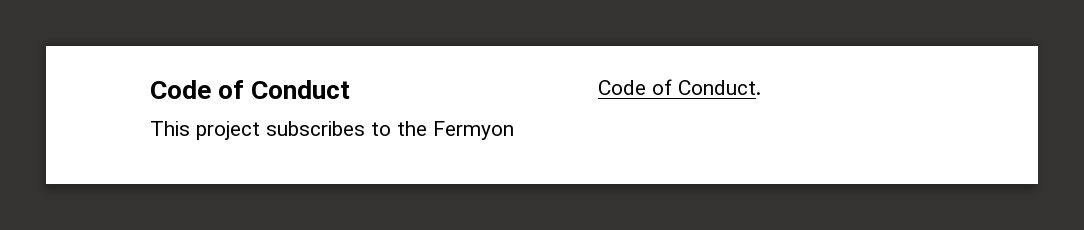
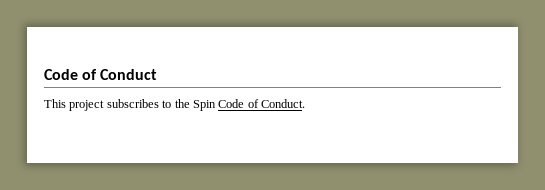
- This project subscribes to the Fermyon Code of Conduct.
+ This project subscribes to the Spin Code of Conduct.

